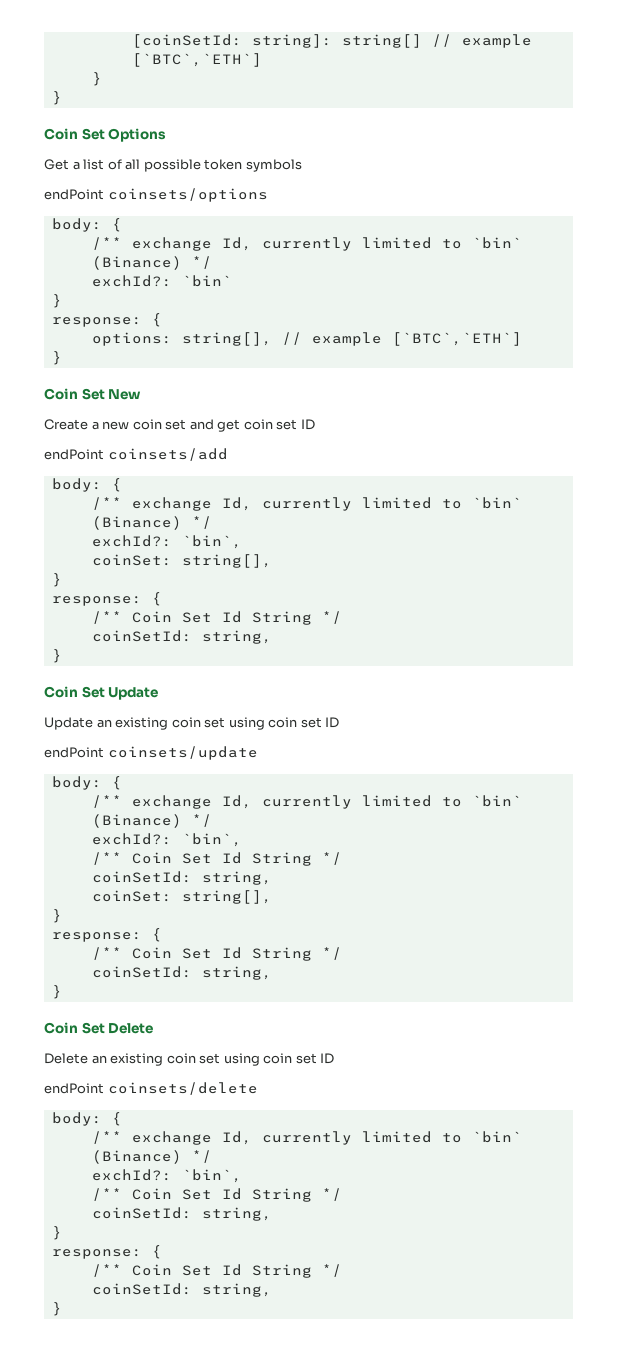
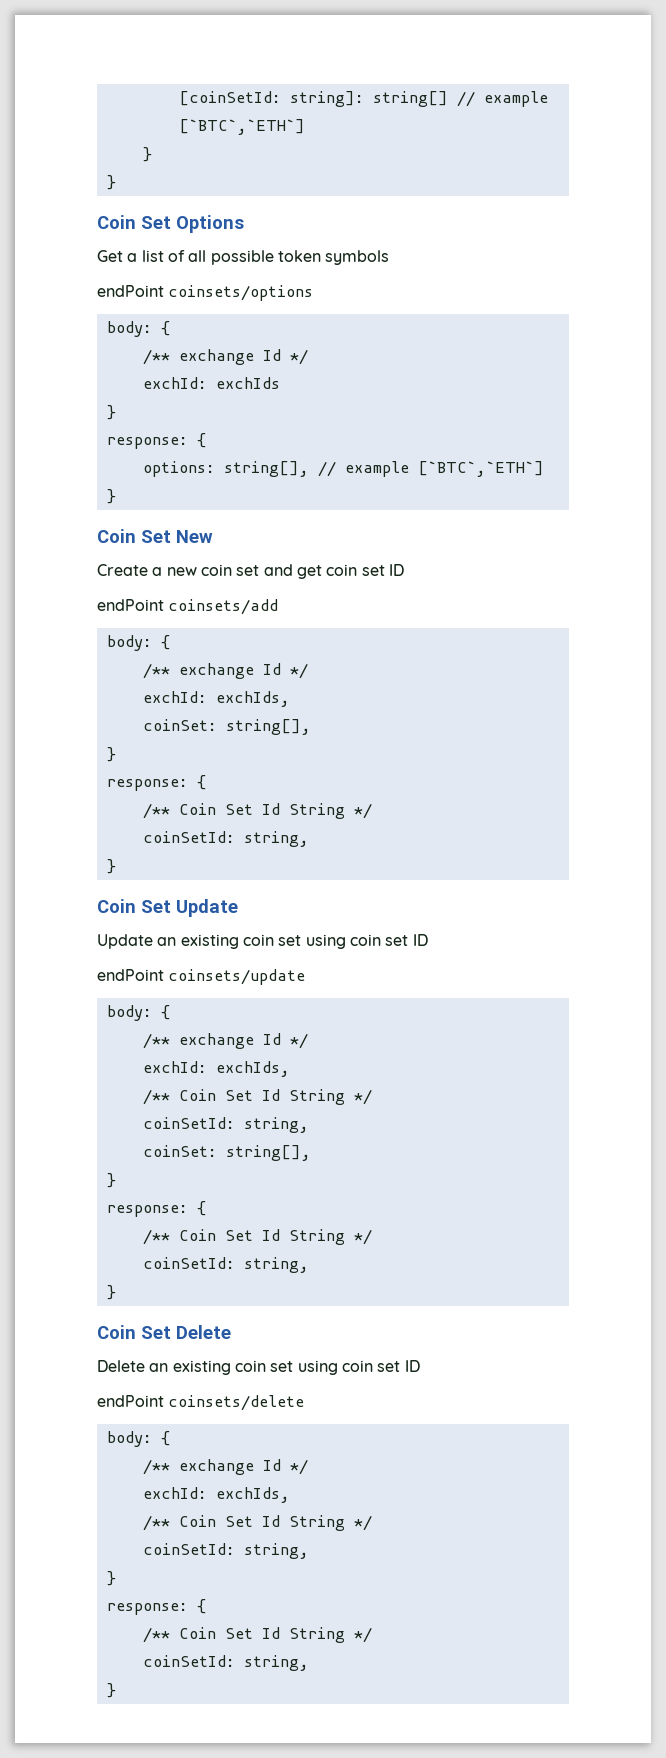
  endPoint coinsets/options
  body: {
- /** exchange Id, currently limited to `bin` (Binance) */
- exchId?: `bin`
+ /** exchange Id */
+ exchId: exchIds
  endPoint coinsets/add
  body: {
- /** exchange Id, currently limited to `bin` (Binance) */
- exchId?: `bin`,
+ /** exchange Id */
+ exchId: exchIds,
  endPoint coinsets/update
  body: {
- /** exchange Id, currently limited to `bin` (Binance) */
- exchId?: `bin`,
+ /** exchange Id */
+ exchId: exchIds,
  endPoint coinsets/delete
  body: {
- /** exchange Id, currently limited to `bin` (Binance) */
- exchId?: `bin`,
+ /** exchange Id */
+ exchId: exchIds,

